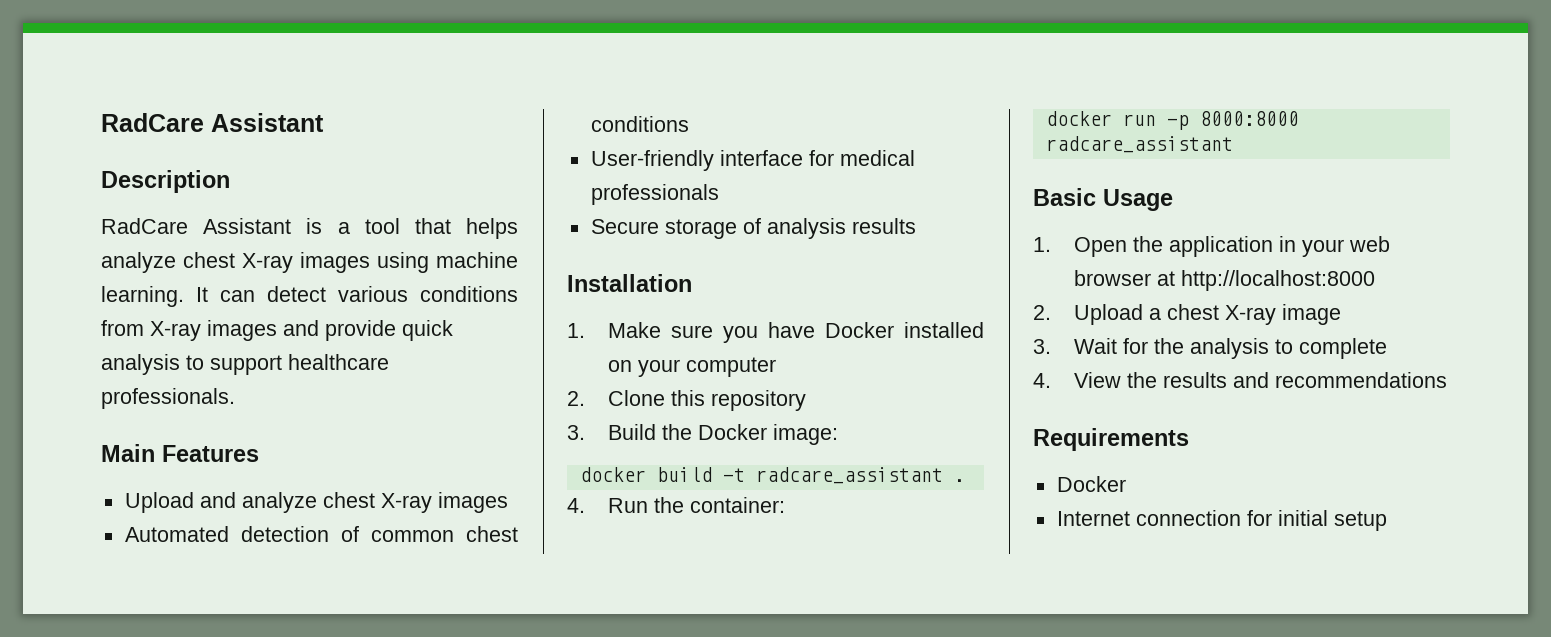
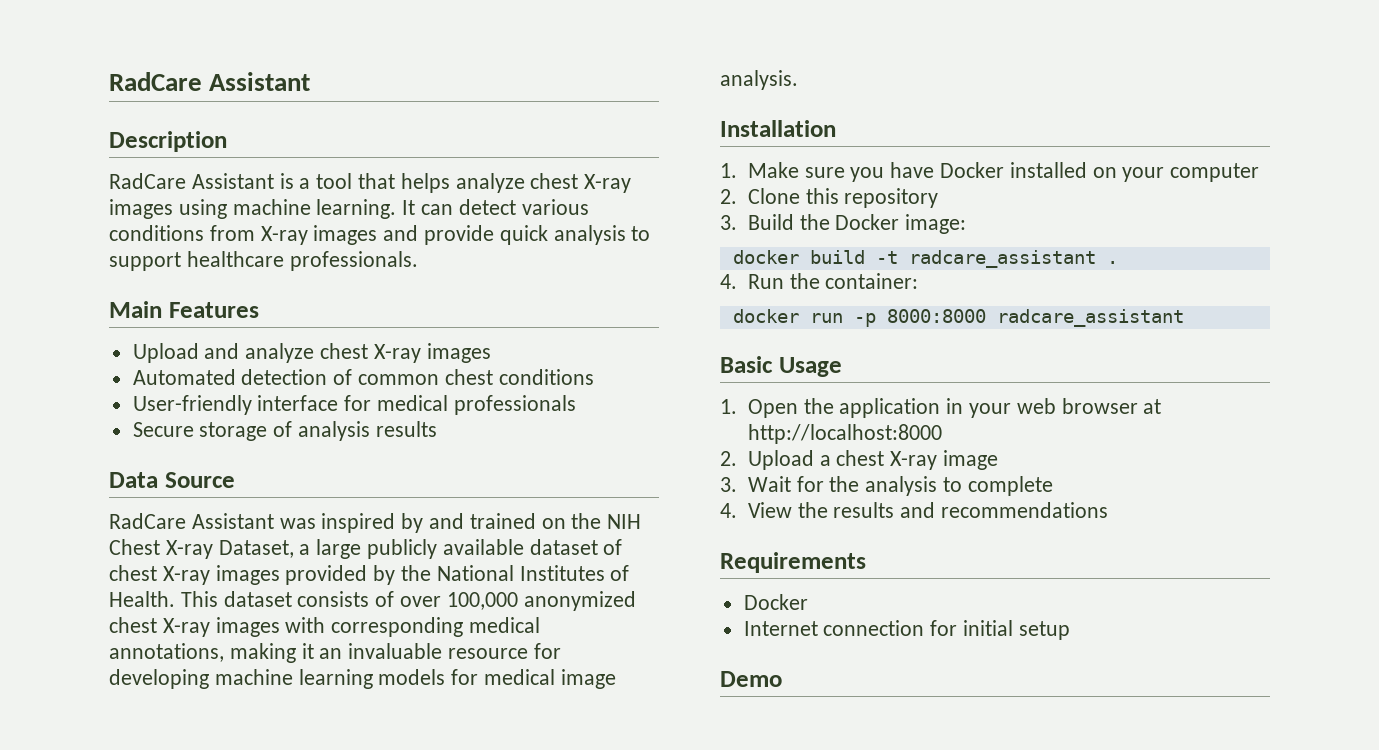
+ Data Source
+ RadCare Assistant was inspired by and trained on the NIH Chest X-ray Dataset, a large publicly available dataset of chest X-ray images provided by the National Institutes of Health. This dataset consists of over 100,000 anonymized chest X-ray images with corresponding medical annotations, making it an invaluable resource for developing machine learning models for medical image analysis.
+ Demo

